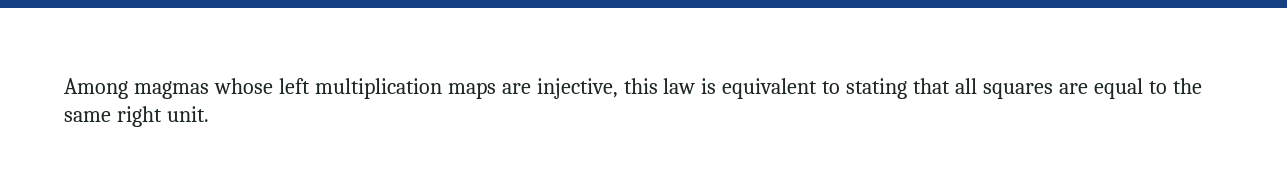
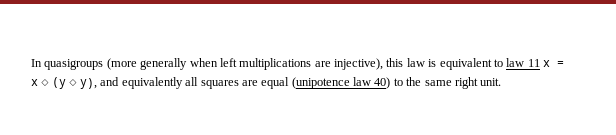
- Among magmas whose left multiplication maps are injective, this law is equivalent to stating that all squares are equal to the same right unit.
+ In quasigroups (more generally when left multiplications are injective), this law is equivalent to law 11 x = x◇(y◇y), and equivalently all squares are equal (unipotence law 40) to the same right unit.

